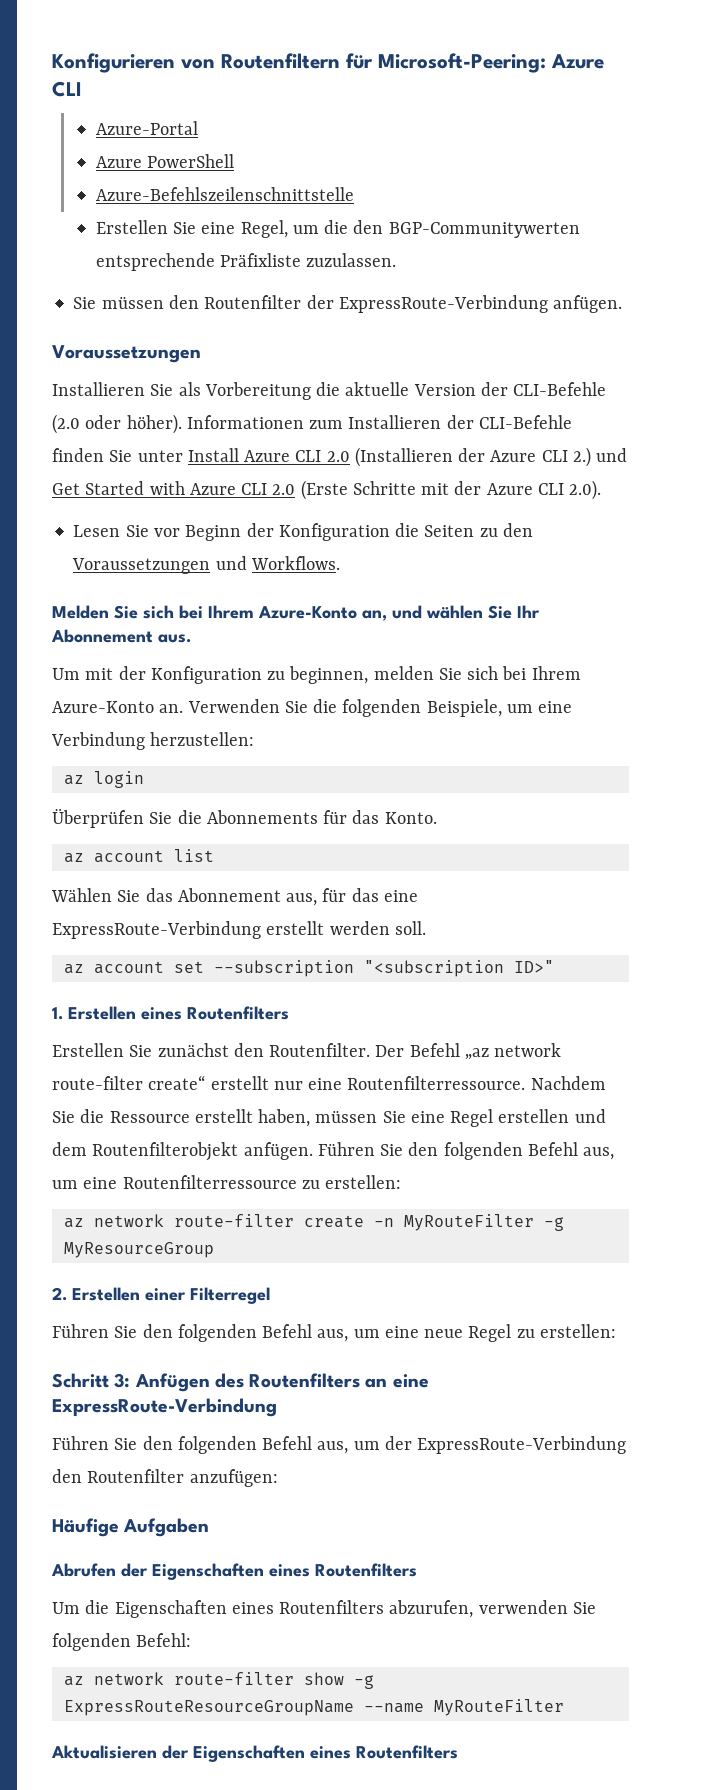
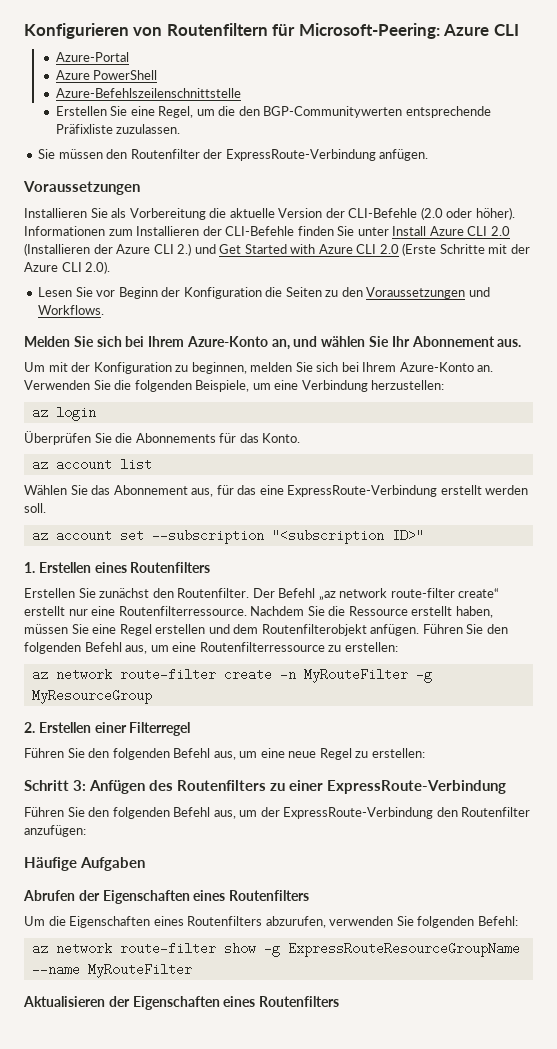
- Schritt 3: Anfügen des Routenfilters an eine ExpressRoute-Verbindung
+ Schritt 3: Anfügen des Routenfilters zu einer ExpressRoute-Verbindung

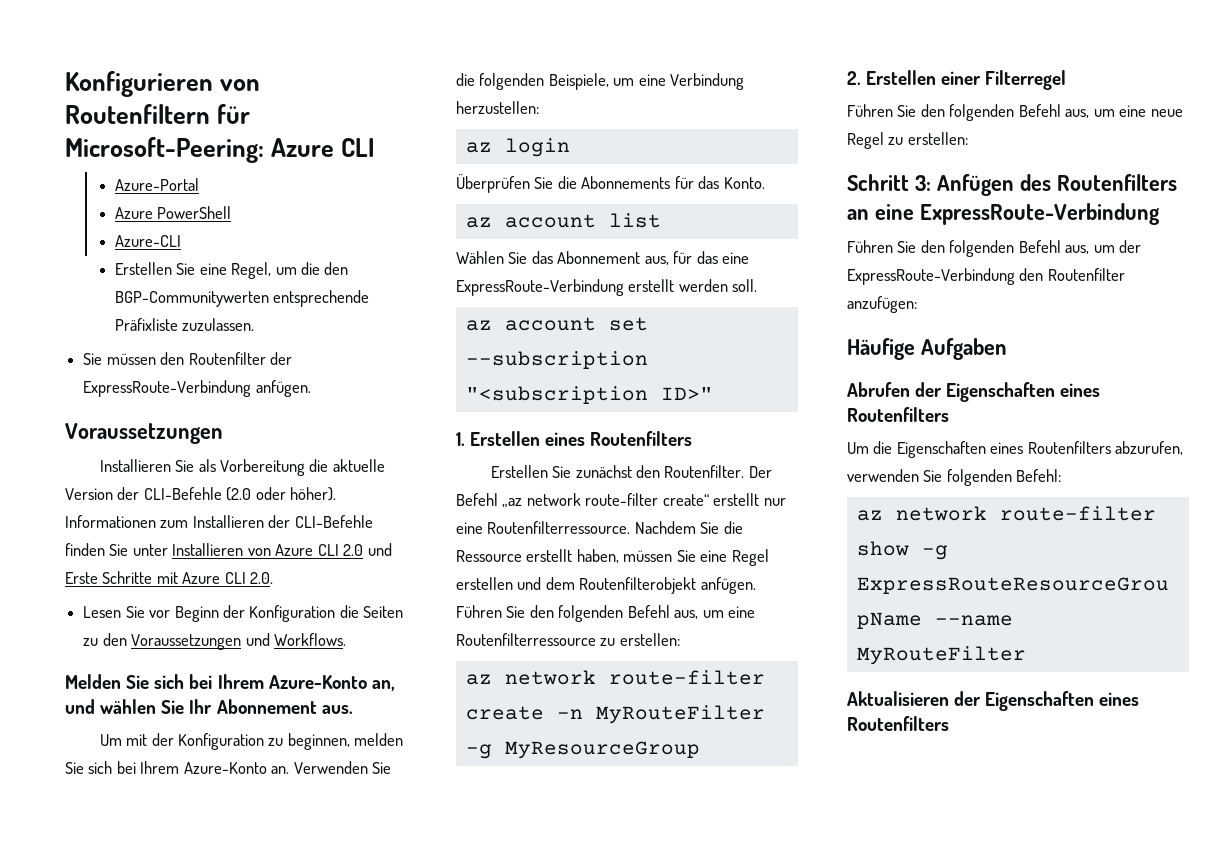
- Azure-Befehlszeilenschnittstelle
+ Azure-CLI
- Informationen zum Installieren der CLI-Befehle finden Sie unter Install Azure CLI 2.0 (Installieren der Azure CLI 2.) und Get Started with Azure CLI 2.0 (Erste Schritte mit der Azure CLI 2.0).
+ Informationen zum Installieren der CLI-Befehle finden Sie unter Installieren von Azure CLI 2.0 und Erste Schritte mit Azure CLI 2.0.
- Schritt 3: Anfügen des Routenfilters zu einer ExpressRoute-Verbindung
+ Schritt 3: Anfügen des Routenfilters an eine ExpressRoute-Verbindung

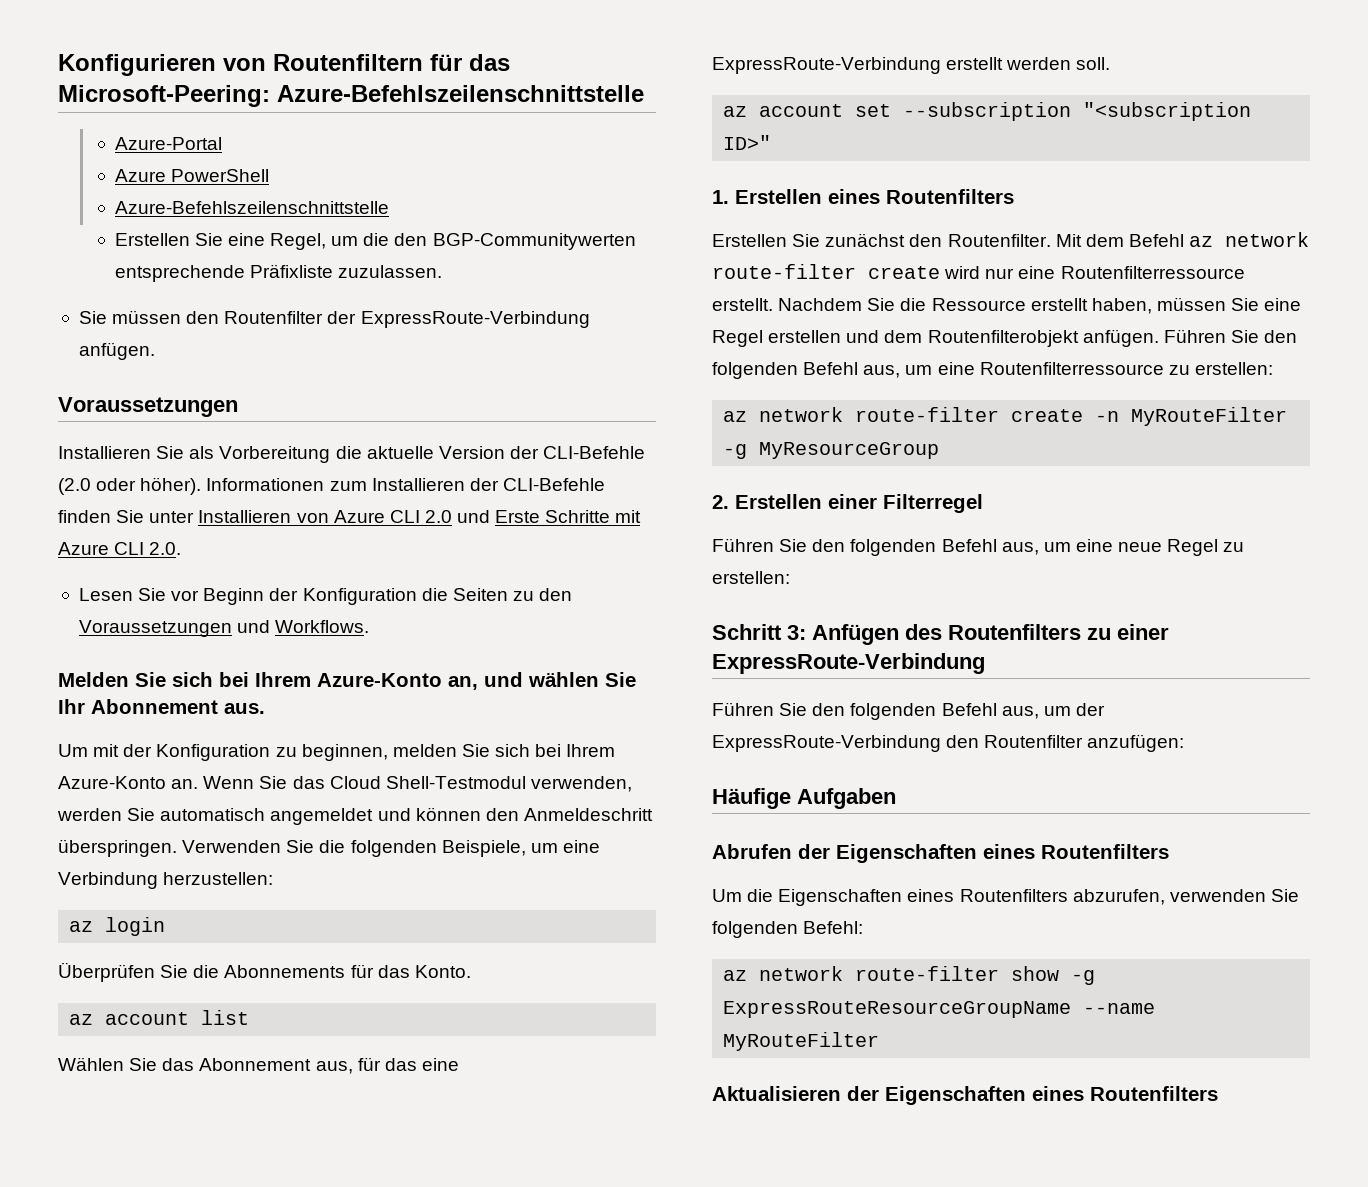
- Konfigurieren von Routenfiltern für Microsoft-Peering: Azure CLI
+ Konfigurieren von Routenfiltern für das Microsoft-Peering: Azure-Befehlszeilenschnittstelle
  Azure PowerShell
- Azure-CLI
+ Azure-Befehlszeilenschnittstelle
+ Wenn Sie das Cloud Shell-Testmodul verwenden, werden Sie automatisch angemeldet und können den Anmeldeschritt überspringen.
- Der Befehl „az network route-filter create“ erstellt nur eine Routenfilterressource.
+ Mit dem Befehl az network route-filter create wird nur eine Routenfilterressource erstellt.
- Schritt 3: Anfügen des Routenfilters an eine ExpressRoute-Verbindung
+ Schritt 3: Anfügen des Routenfilters zu einer ExpressRoute-Verbindung

